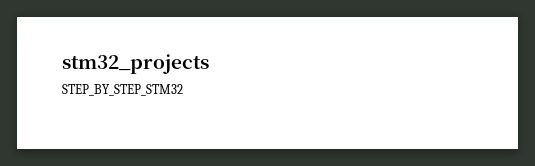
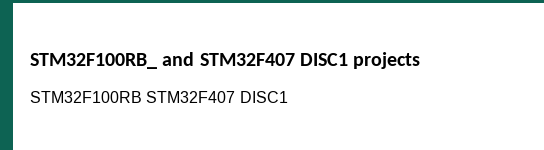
- stm32_projects
- STEP_BY_STEP_STM32
+ STM32F100RB_ and STM32F407 DISC1 projects
+ STM32F100RB STM32F407 DISC1

